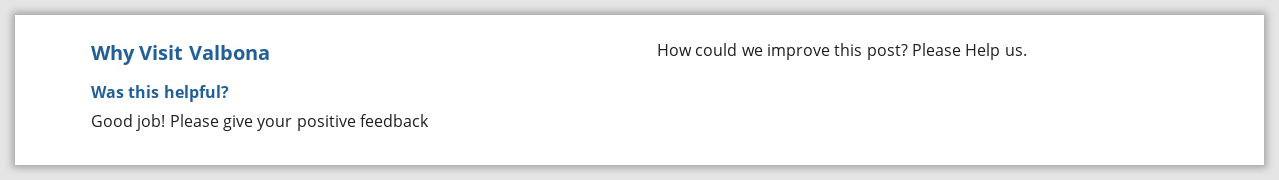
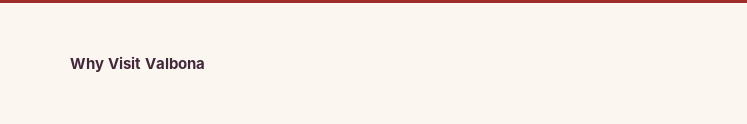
- Was this helpful?
- Good job! Please give your positive feedback
- How could we improve this post? Please Help us.

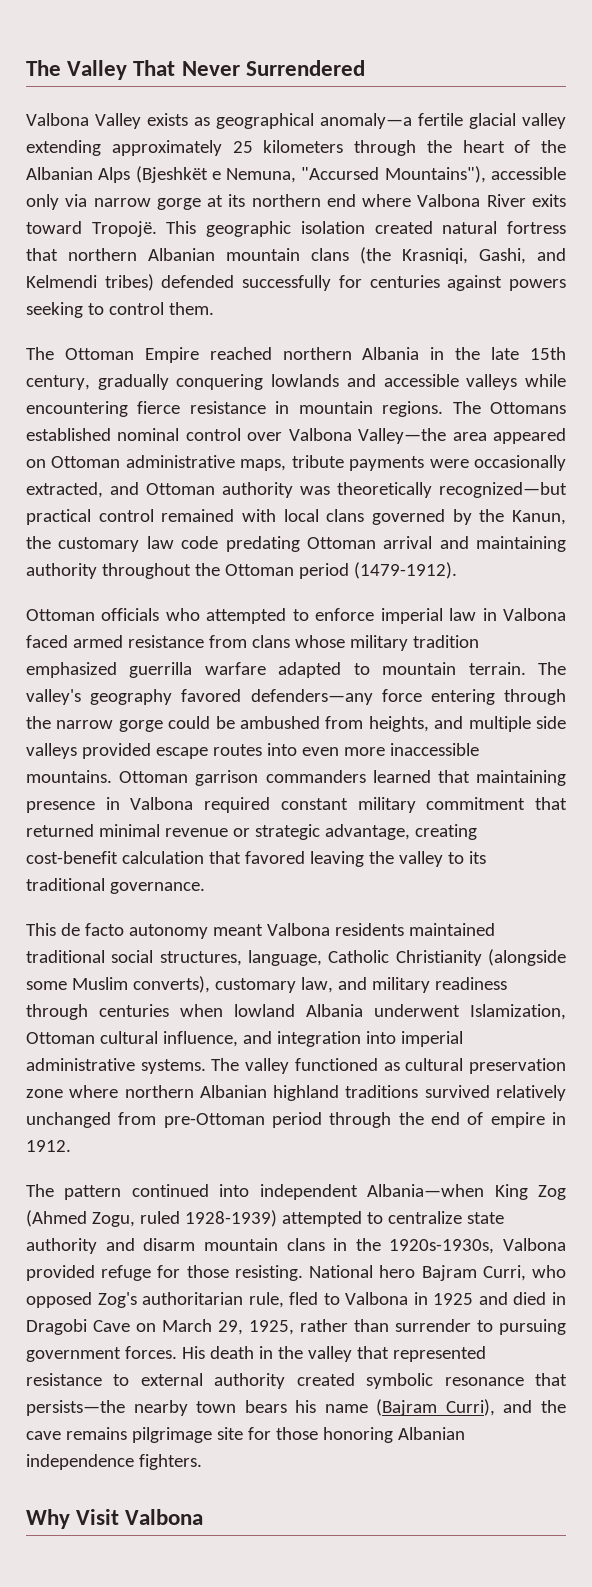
+ The Valley That Never Surrendered
+ Valbona Valley exists as geographical anomaly—a fertile glacial valley extending approximately 25 kilometers through the heart of the Albanian Alps (Bjeshkët e Nemuna, "Accursed Mountains"), accessible only via narrow gorge at its northern end where Valbona River exits toward Tropojë. This geographic isolation created natural fortress that northern Albanian mountain clans (the Krasniqi, Gashi, and Kelmendi tribes) defended successfully for centuries against powers seeking to control them.
+ The Ottoman Empire reached northern Albania in the late 15th century, gradually conquering lowlands and accessible valleys while encountering fierce resistance in mountain regions. The Ottomans established nominal control over Valbona Valley—the area appeared on Ottoman administrative maps, tribute payments were occasionally extracted, and Ottoman authority was theoretically recognized—but practical control remained with local clans governed by the Kanun, the customary law code predating Ottoman arrival and maintaining authority throughout the Ottoman period (1479-1912).
+ Ottoman officials who attempted to enforce imperial law in Valbona faced armed resistance from clans whose military tradition emphasized guerrilla warfare adapted to mountain terrain. The valley's geography favored defenders—any force entering through the narrow gorge could be ambushed from heights, and multiple side valleys provided escape routes into even more inaccessible mountains. Ottoman garrison commanders learned that maintaining presence in Valbona required constant military commitment that returned minimal revenue or strategic advantage, creating cost-benefit calculation that favored leaving the valley to its traditional governance.
+ This de facto autonomy meant Valbona residents maintained traditional social structures, language, Catholic Christianity (alongside some Muslim converts), customary law, and military readiness through centuries when lowland Albania underwent Islamization, Ottoman cultural influence, and integration into imperial administrative systems. The valley functioned as cultural preservation zone where northern Albanian highland traditions survived relatively unchanged from pre-Ottoman period through the end of empire in 1912.
+ The pattern continued into independent Albania—when King Zog (Ahmed Zogu, ruled 1928-1939) attempted to centralize state authority and disarm mountain clans in the 1920s-1930s, Valbona provided refuge for those resisting. National hero Bajram Curri, who opposed Zog's authoritarian rule, fled to Valbona in 1925 and died in Dragobi Cave on March 29, 1925, rather than surrender to pursuing government forces. His death in the valley that represented resistance to external authority created symbolic resonance that persists—the nearby town bears his name (Bajram Curri), and the cave remains pilgrimage site for those honoring Albanian independence fighters.

